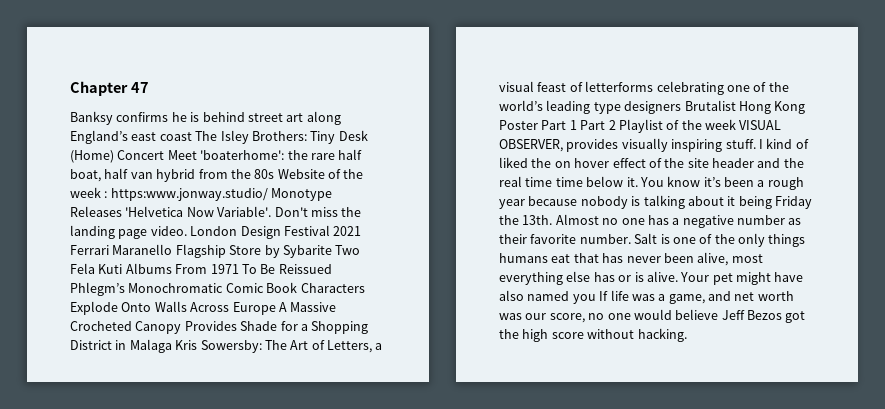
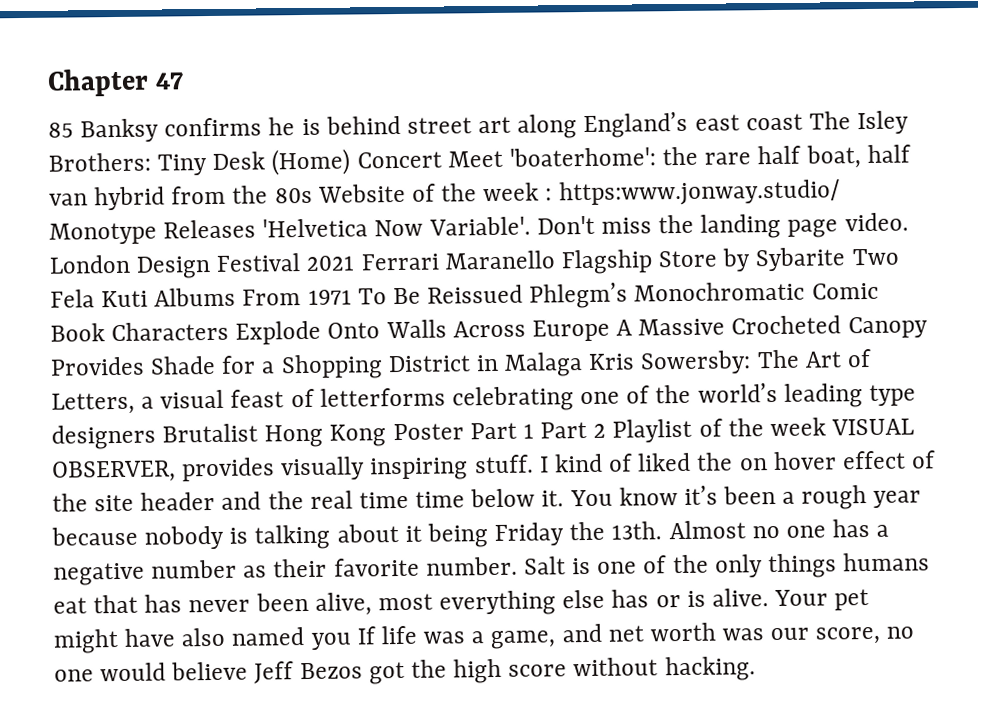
- Banksy confirms he is behind street art along England’s east coast The Isley Brothers: Tiny Desk (Home) Concert Meet 'boaterhome': the rare half boat, half van hybrid from the 80s Website of the week : https:www.jonway.studio/ Monotype Releases 'Helvetica Now Variable'.
+ 85 Banksy confirms he is behind street art along England’s east coast The Isley Brothers: Tiny Desk (Home) Concert Meet 'boaterhome': the rare half boat, half van hybrid from the 80s Website of the week : https:www.jonway.studio/ Monotype Releases 'Helvetica Now Variable'.

